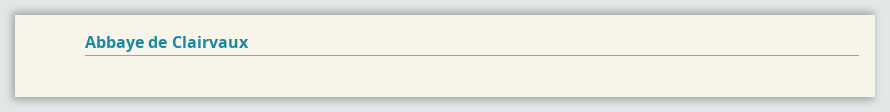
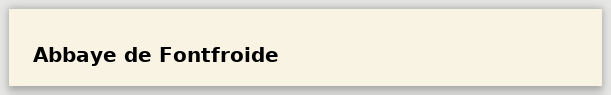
- Abbaye de Clairvaux
+ Abbaye de Fontfroide

